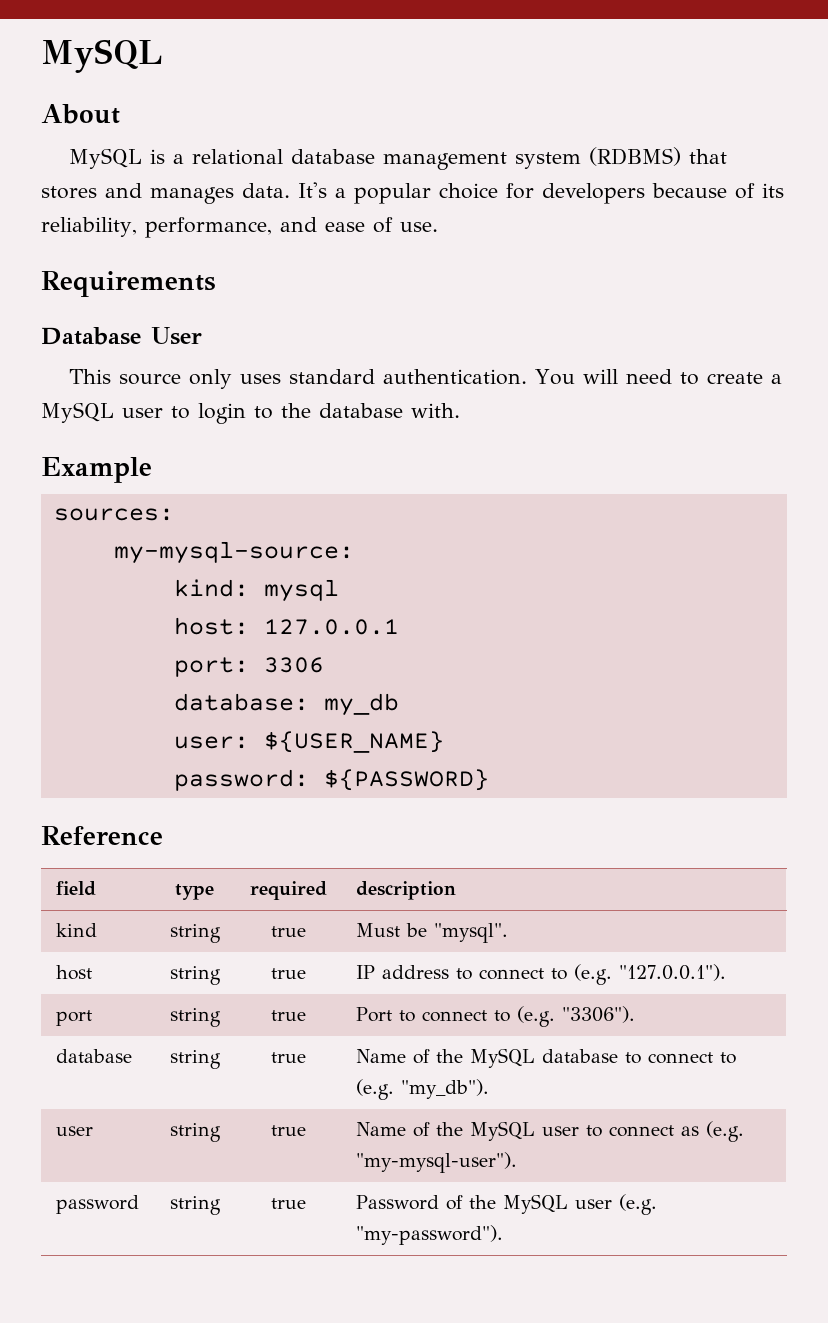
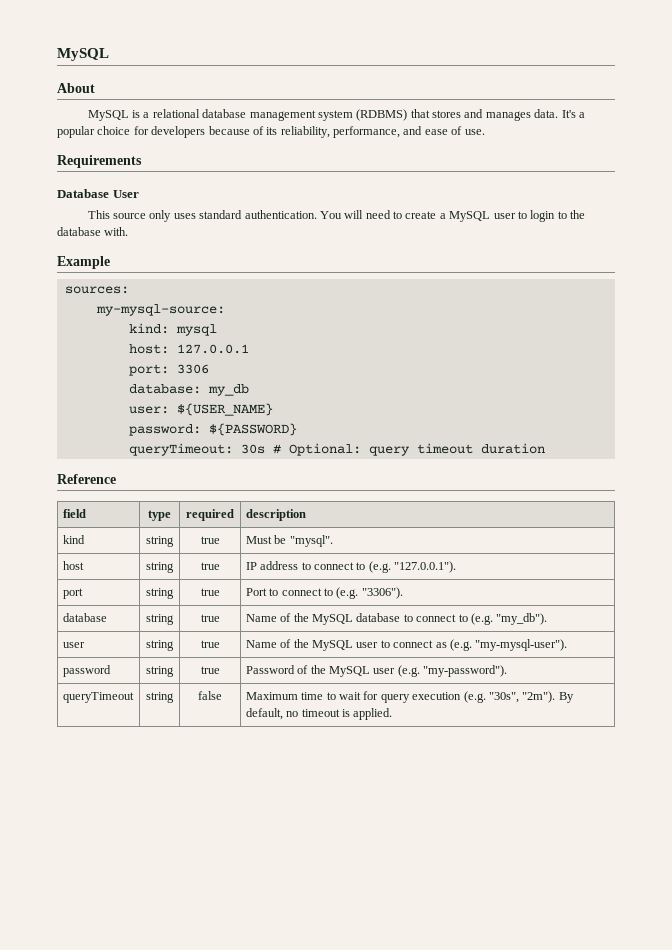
+ queryTimeout: 30s # Optional: query timeout duration
+ queryTimeout | string | false | Maximum time to wait for query execution (e.g. "30s", "2m"). By default, no timeout is applied.

